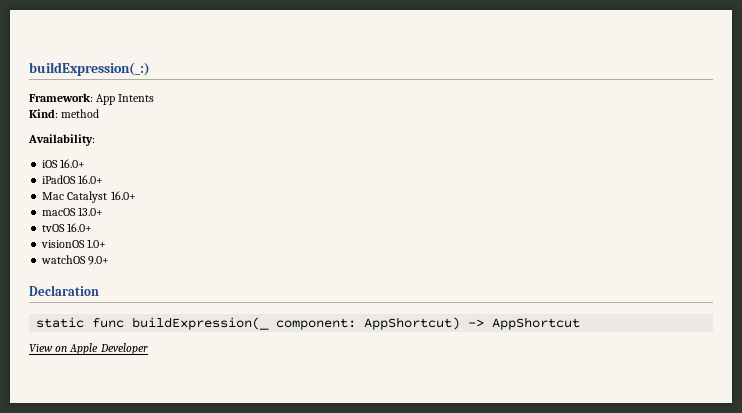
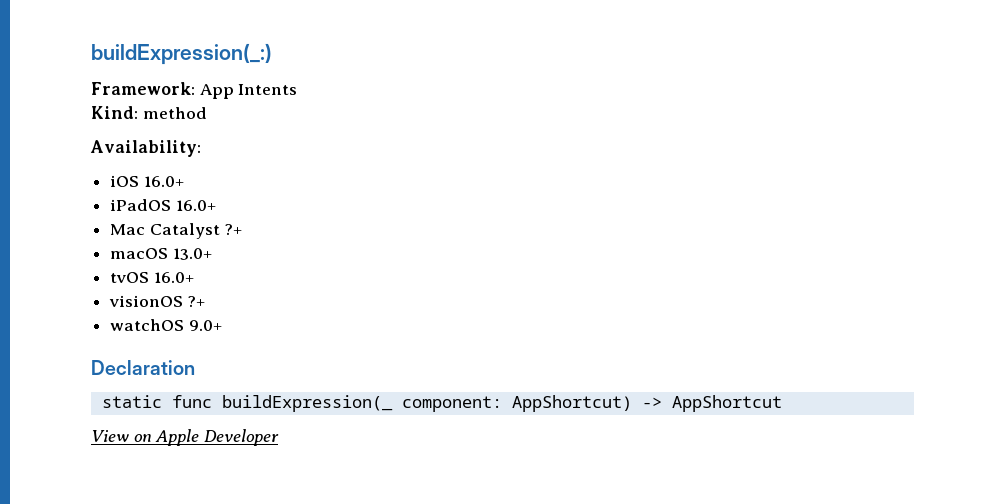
- Mac Catalyst 16.0+
+ Mac Catalyst ?+
- visionOS 1.0+
+ visionOS ?+

